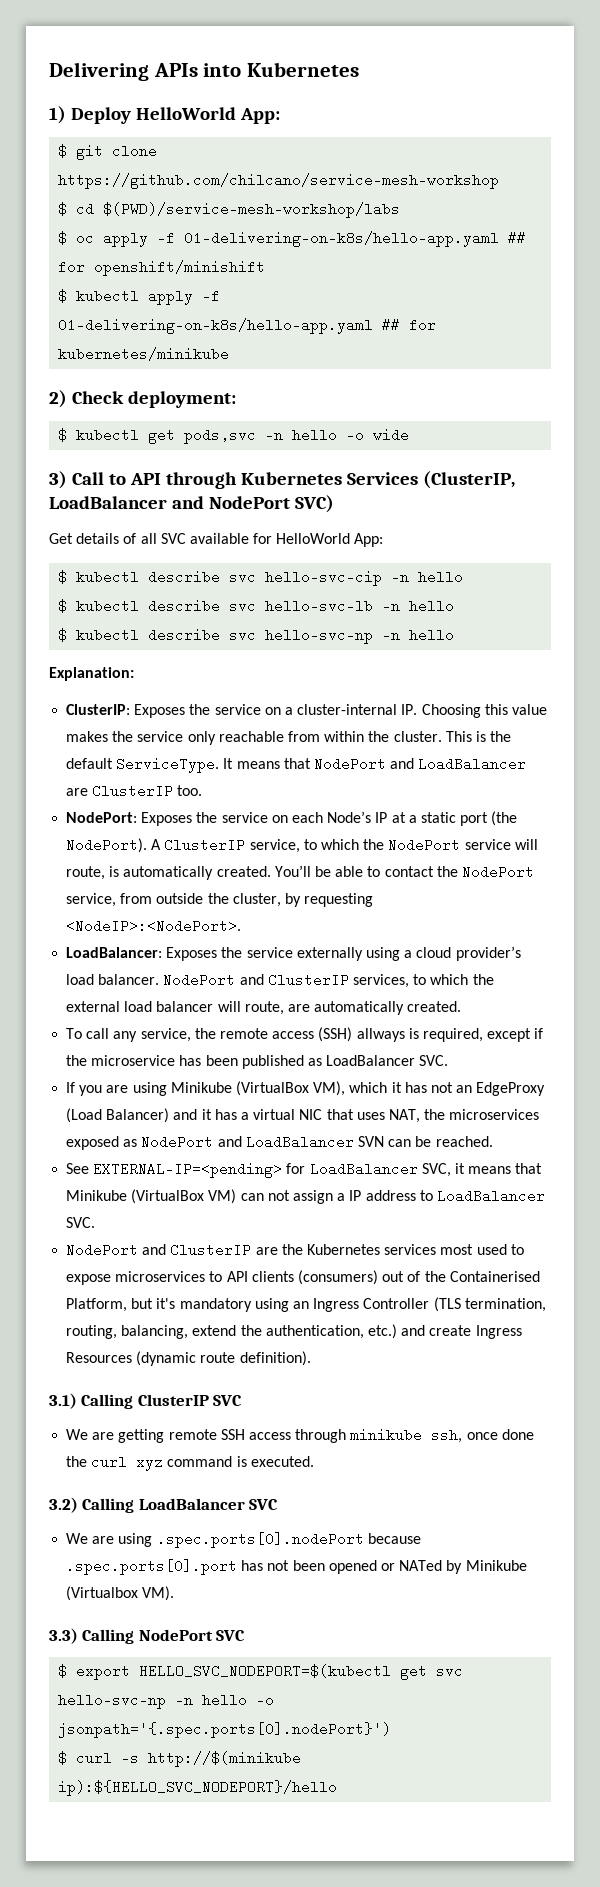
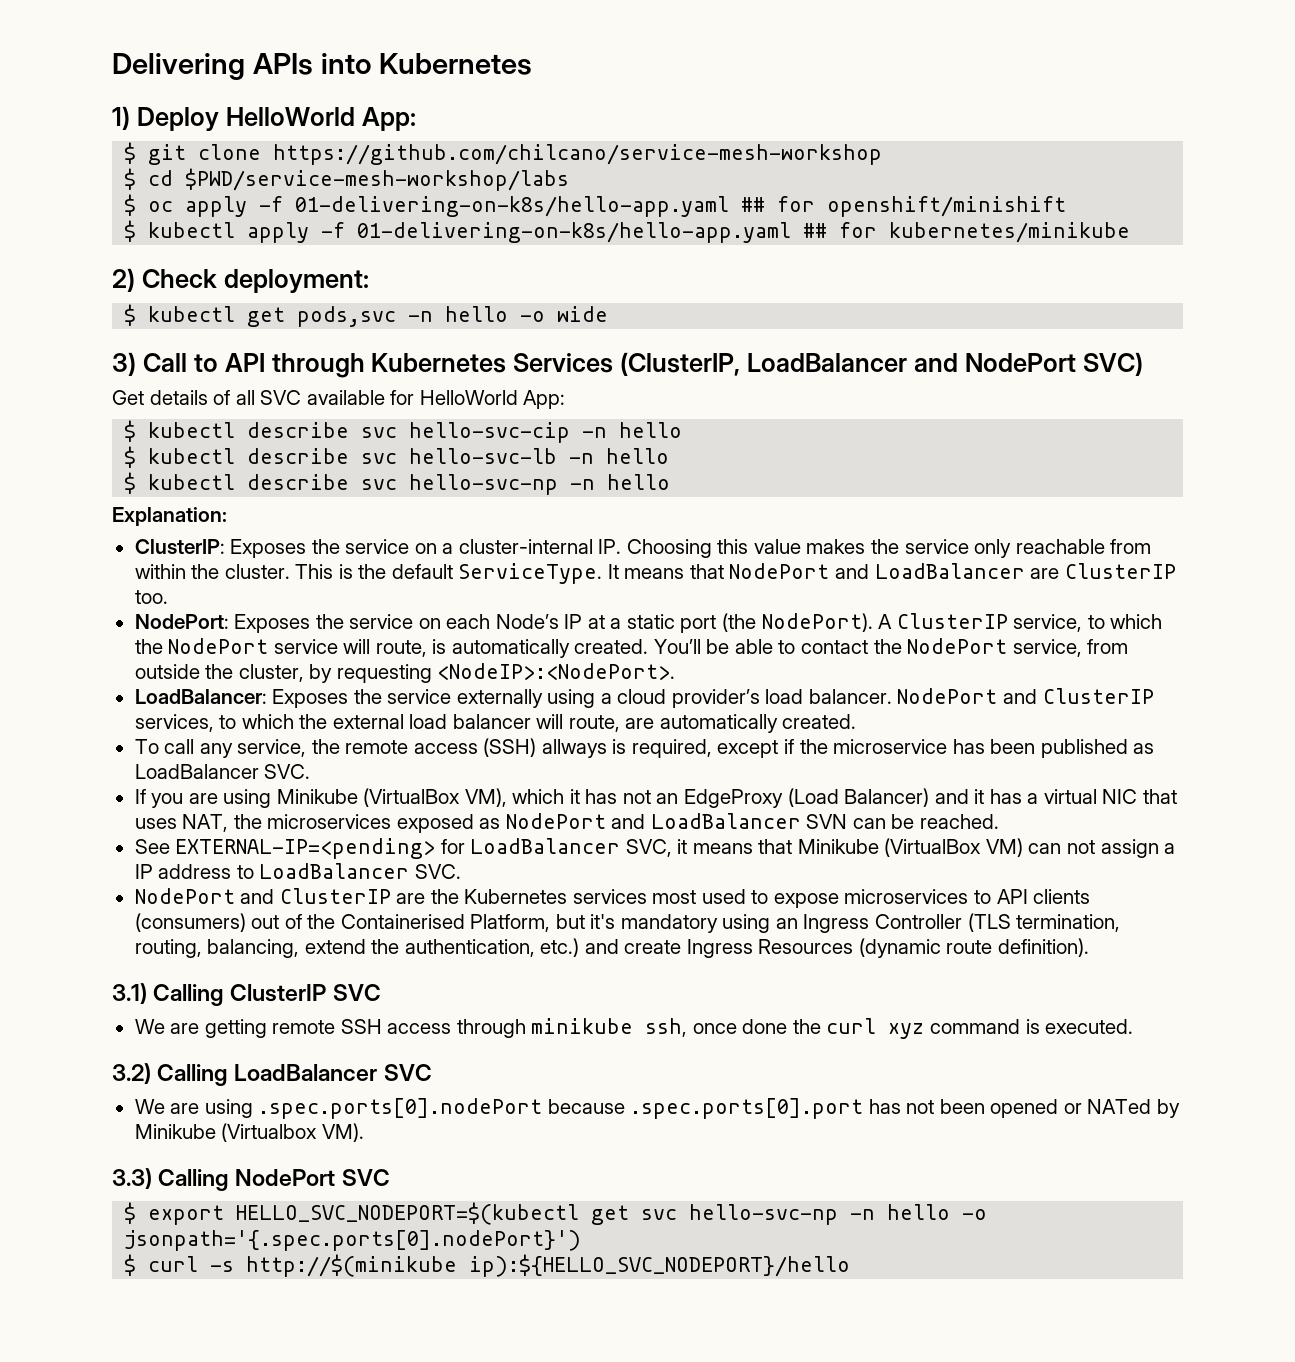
- $ cd $(PWD)/service-mesh-workshop/labs
+ $ cd $PWD/service-mesh-workshop/labs

